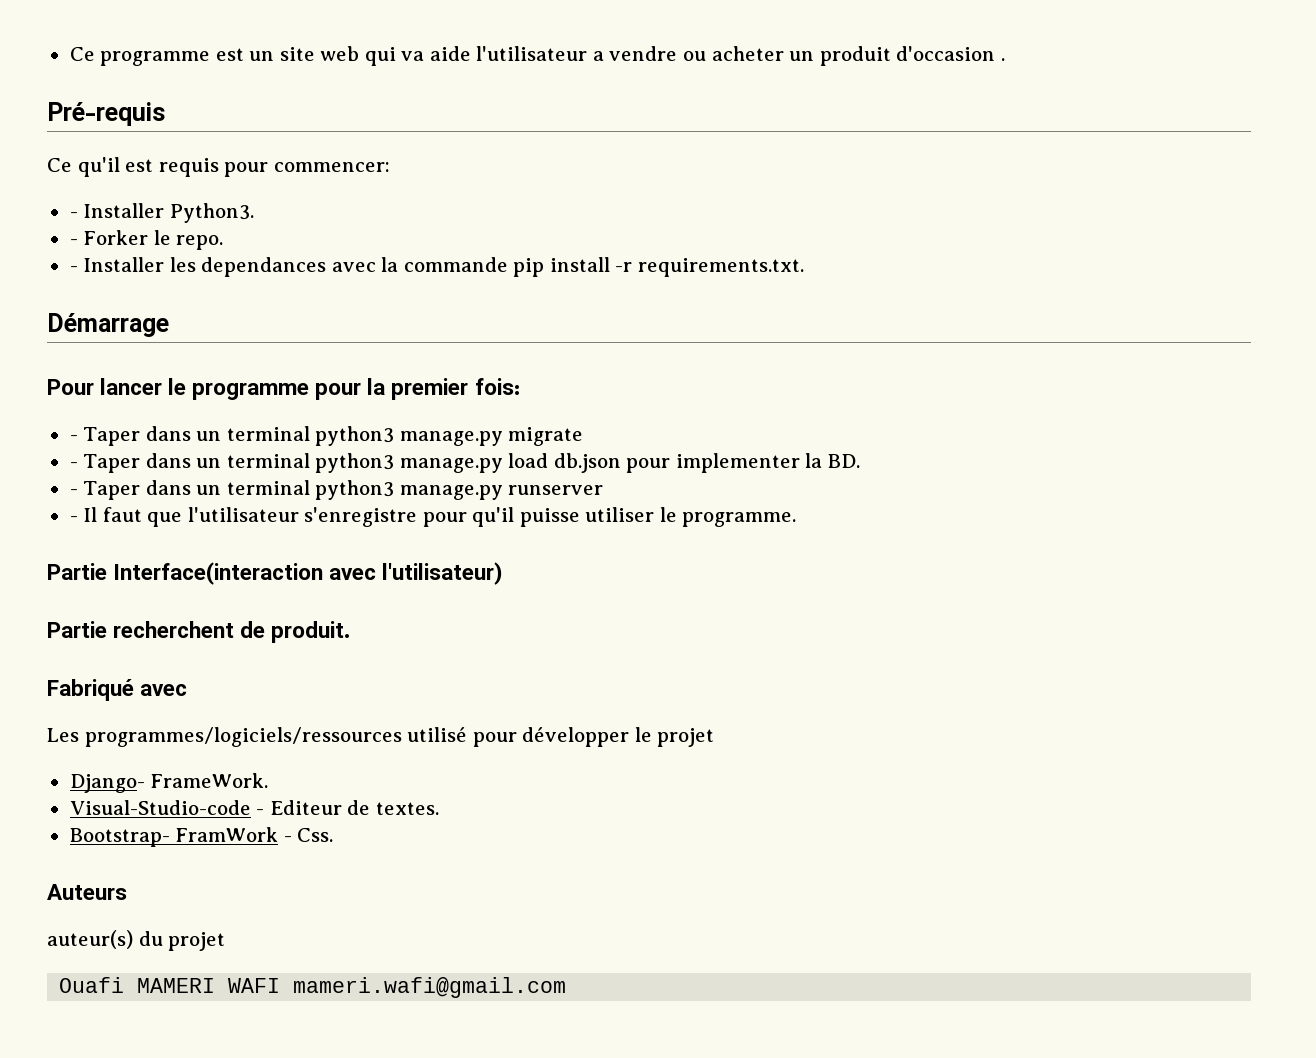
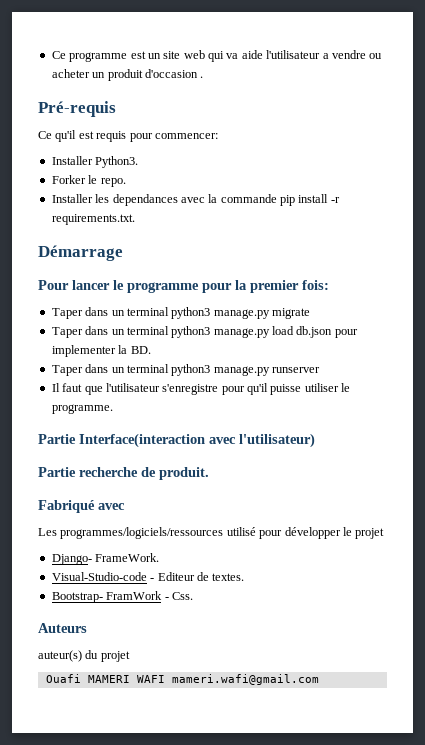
- - Installer Python3.
+ Installer Python3.
- - Forker le repo.
+ Forker le repo.
- - Installer les dependances avec la commande pip install -r requirements.txt.
+ Installer les dependances avec la commande pip install -r requirements.txt.
- - Taper dans un terminal python3 manage.py migrate
+ Taper dans un terminal python3 manage.py migrate
- - Taper dans un terminal python3 manage.py load db.json pour implementer la BD.
+ Taper dans un terminal python3 manage.py load db.json pour implementer la BD.
- - Taper dans un terminal python3 manage.py runserver
+ Taper dans un terminal python3 manage.py runserver
- - Il faut que l'utilisateur s'enregistre pour qu'il puisse utiliser le programme.
+ Il faut que l'utilisateur s'enregistre pour qu'il puisse utiliser le programme.
- Partie recherchent de produit.
+ Partie recherche de produit.

